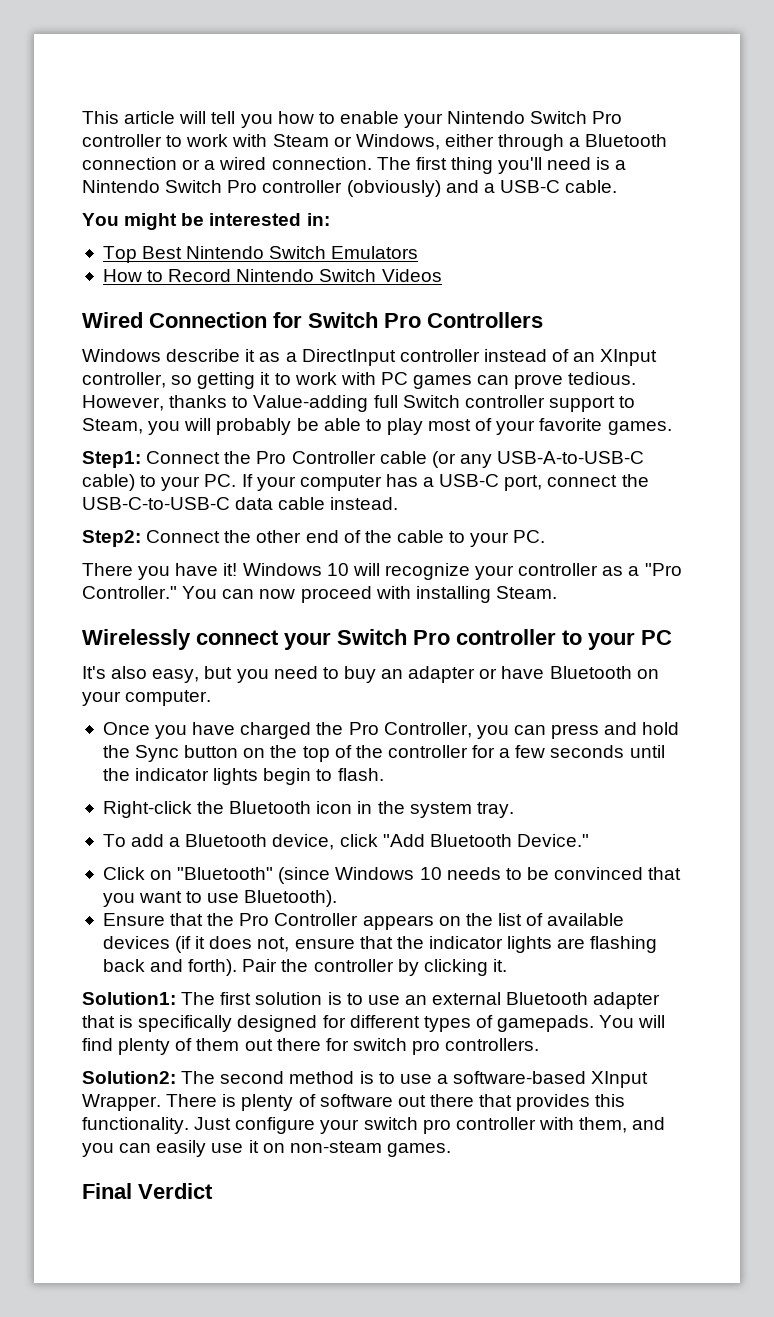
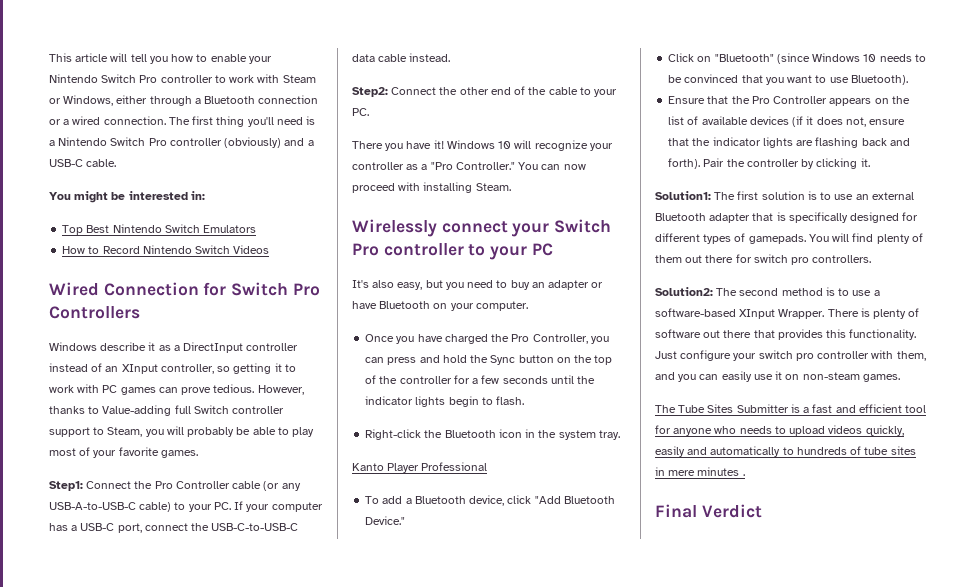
+ Kanto Player Professional
+ The Tube Sites Submitter is a fast and efficient tool for anyone who needs to upload videos quickly, easily and automatically to hundreds of tube sites in mere minutes .

